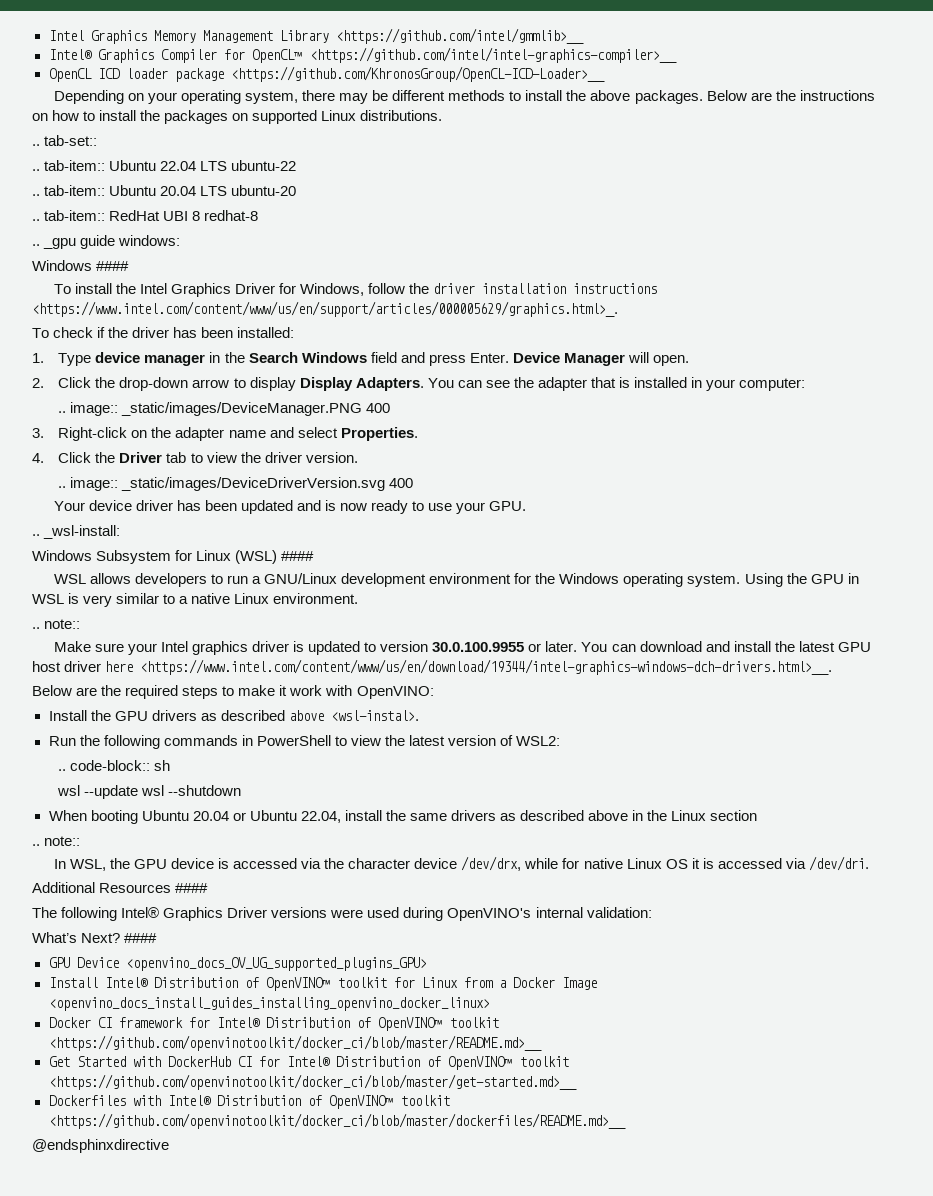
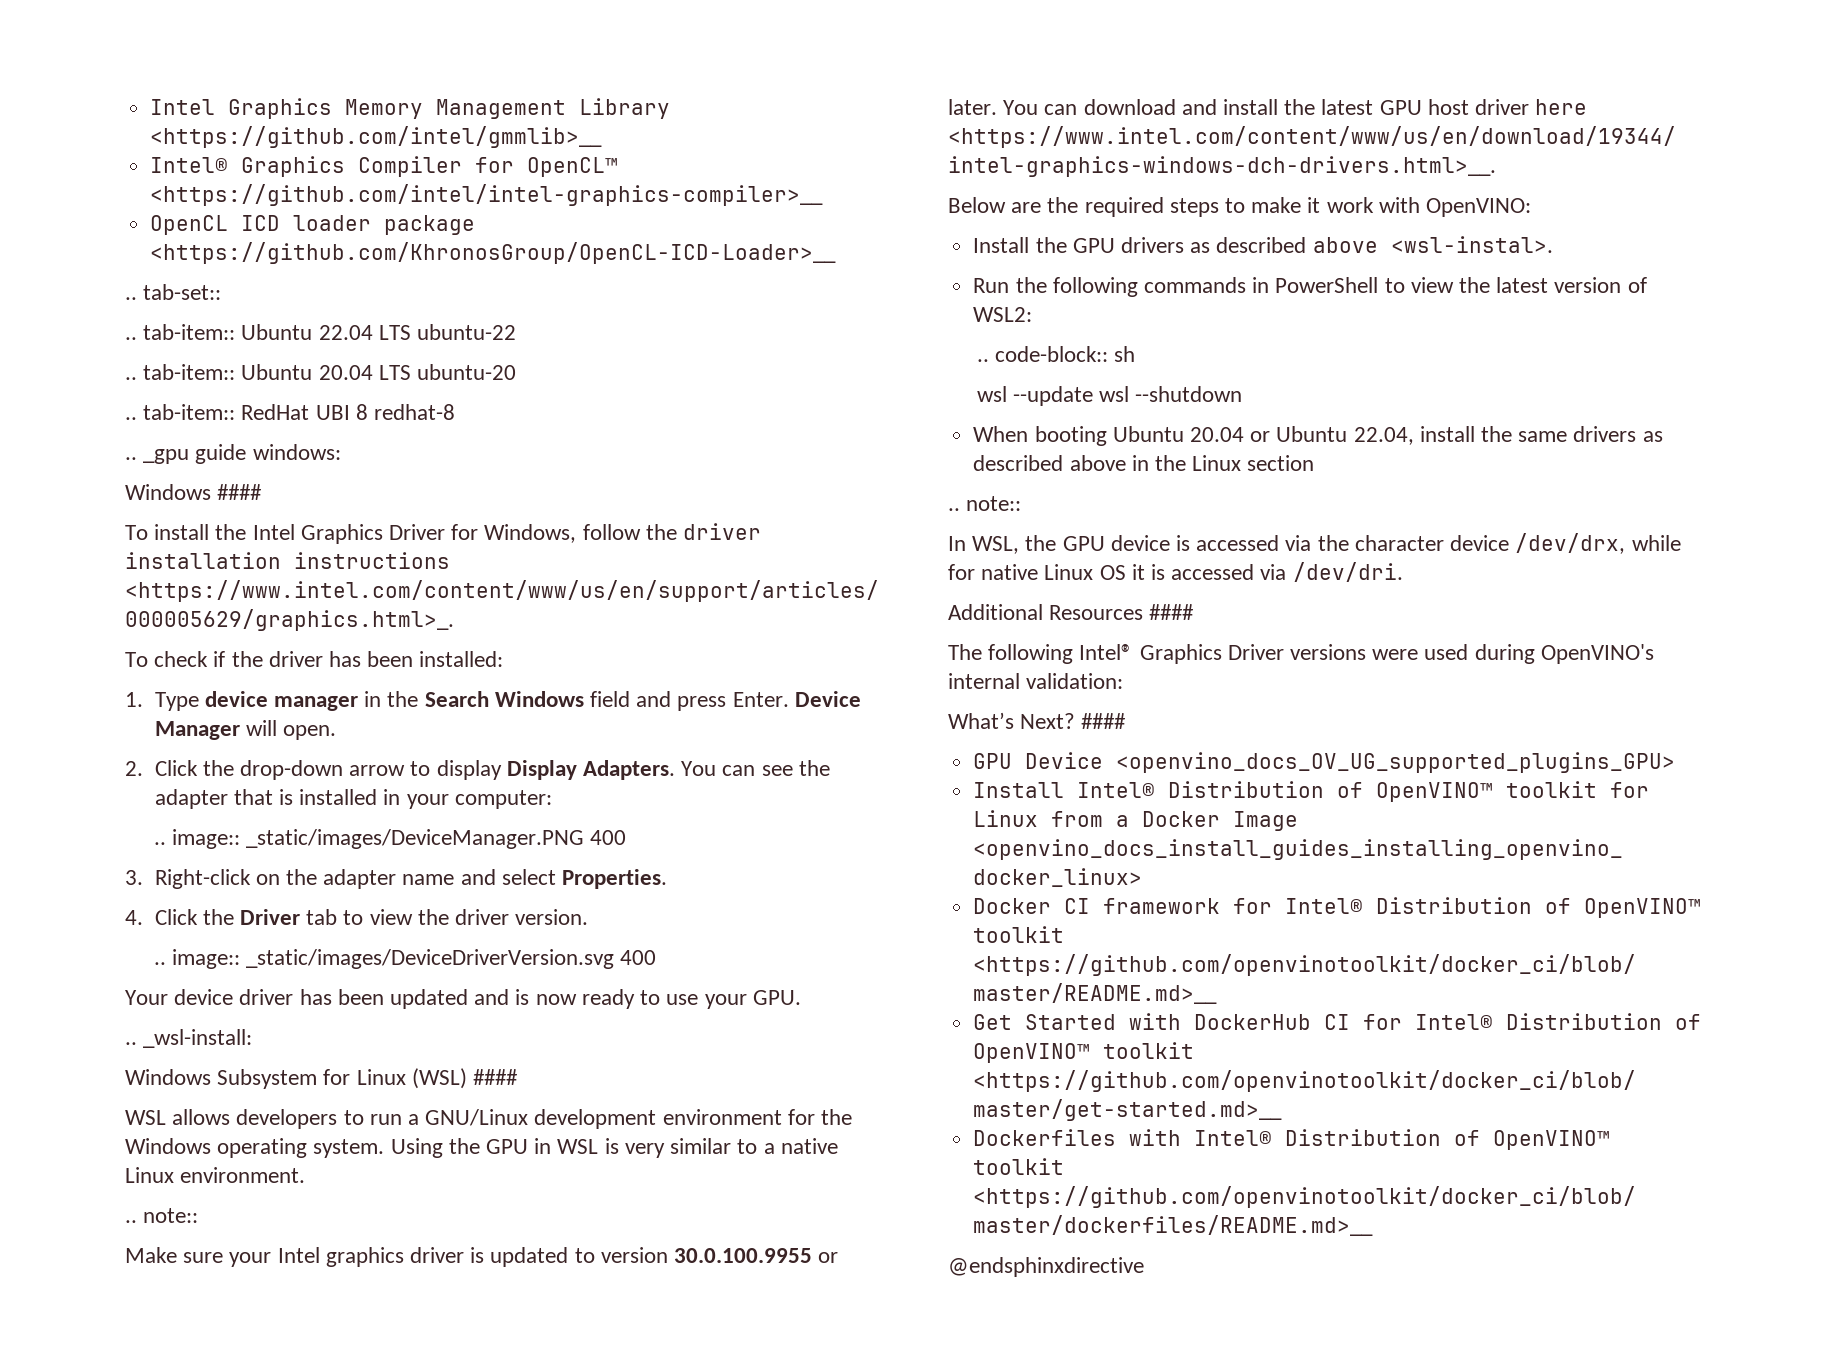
- Depending on your operating system, there may be different methods to install the above packages. Below are the instructions on how to install the packages on supported Linux distributions.

